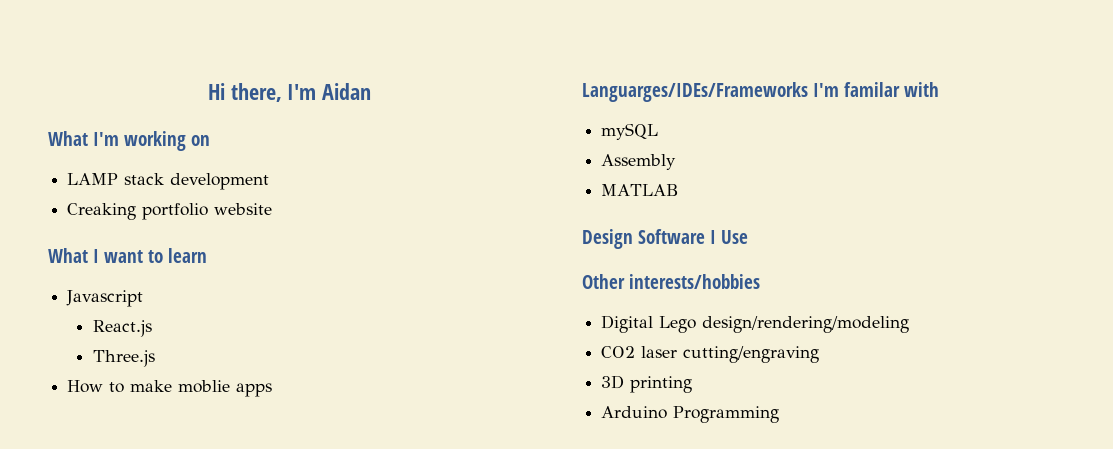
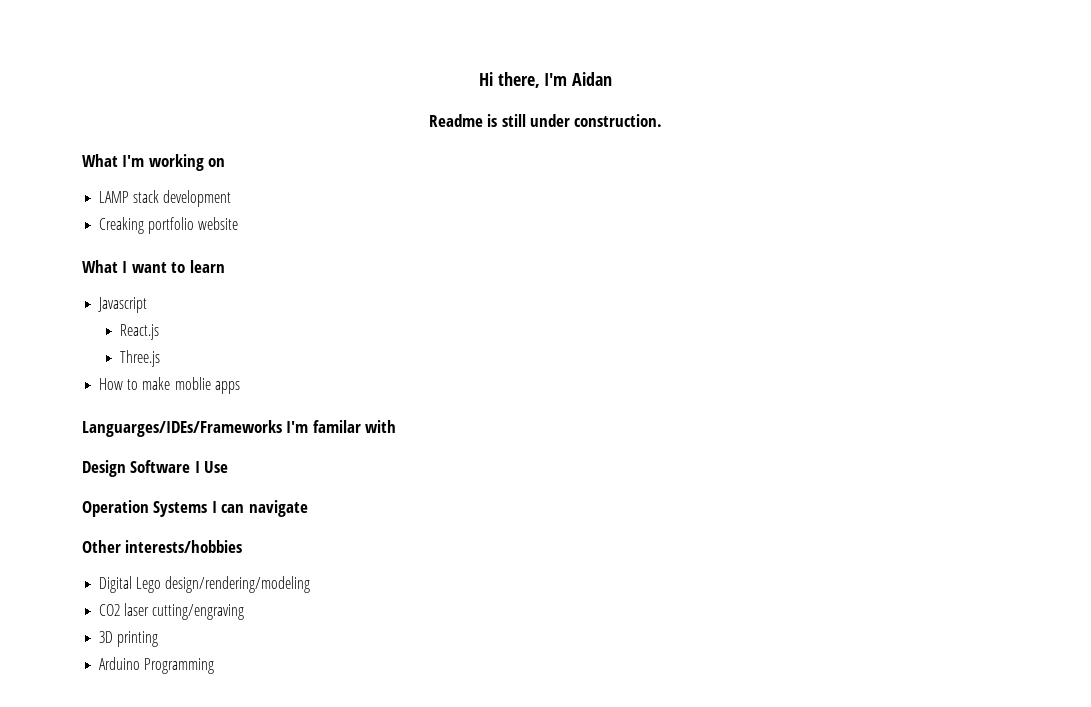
+ Readme is still under construction.
- mySQL
- Assembly
- MATLAB
+ Operation Systems I can navigate

